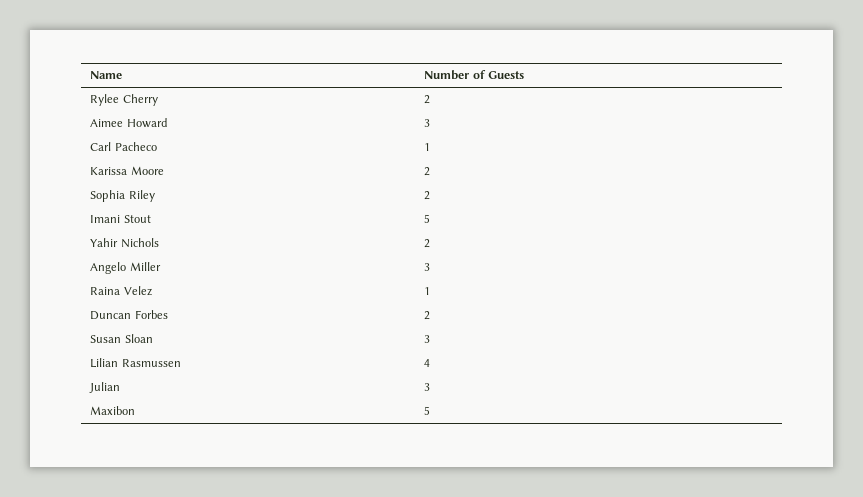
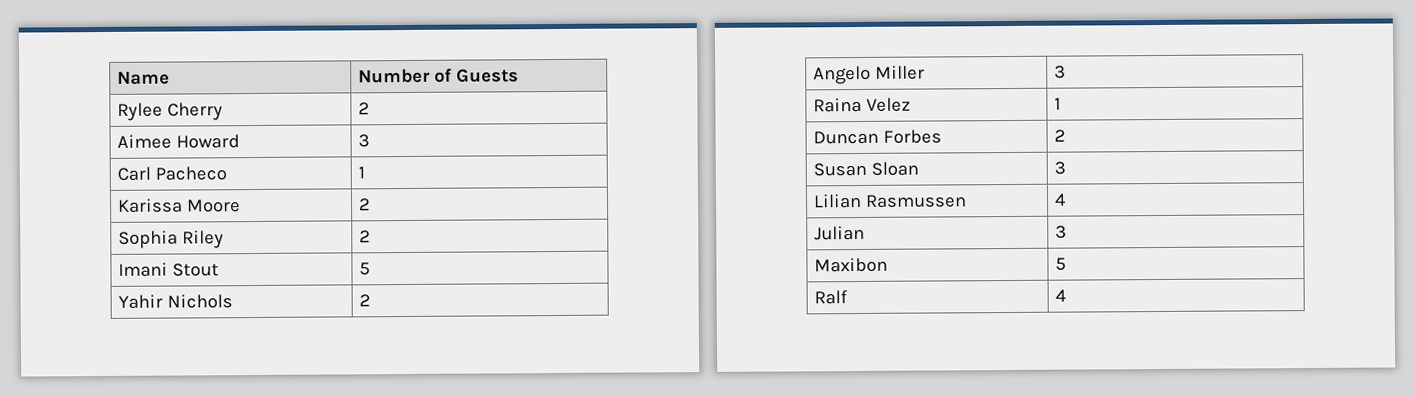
+ Ralf | 4

